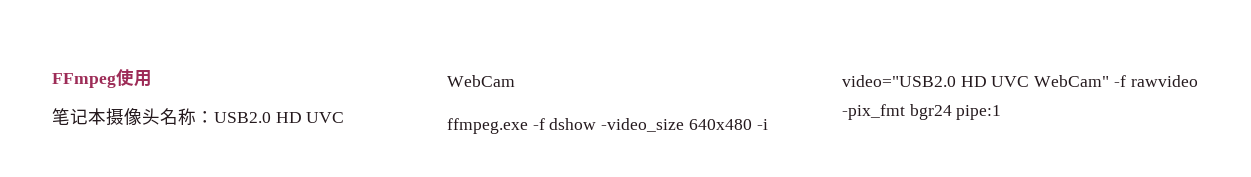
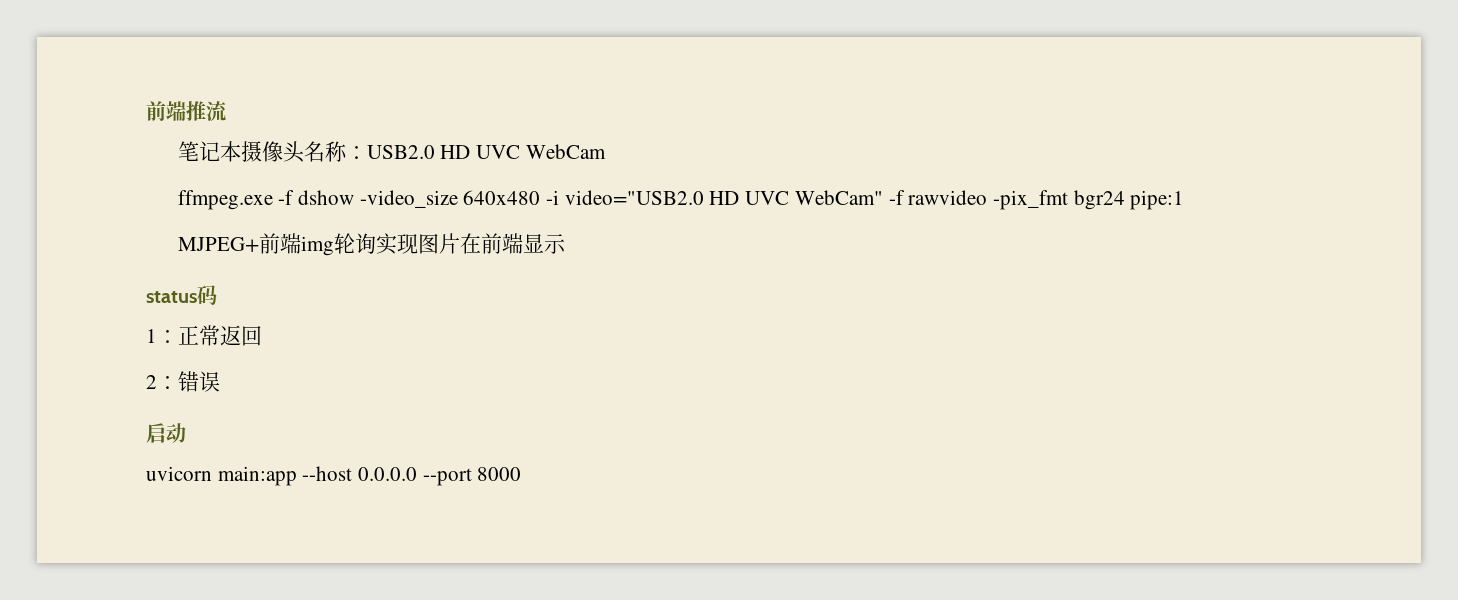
- FFmpeg使用
+ 前端推流
+ MJPEG+前端img轮询实现图片在前端显示
+ status码
+ 1：正常返回
+ 2：错误
+ 启动
+ uvicorn main:app --host 0.0.0.0 --port 8000

